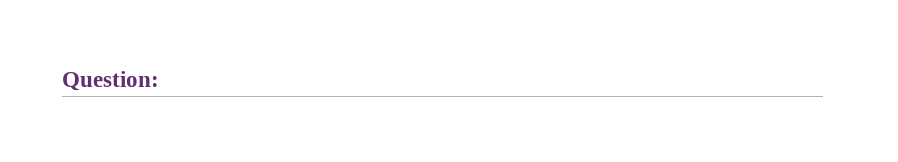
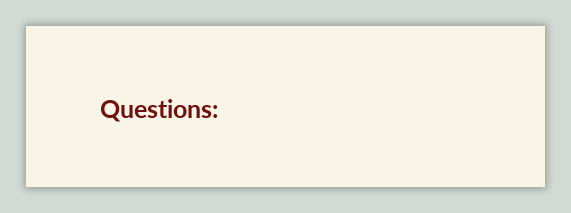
- Question:
+ Questions:

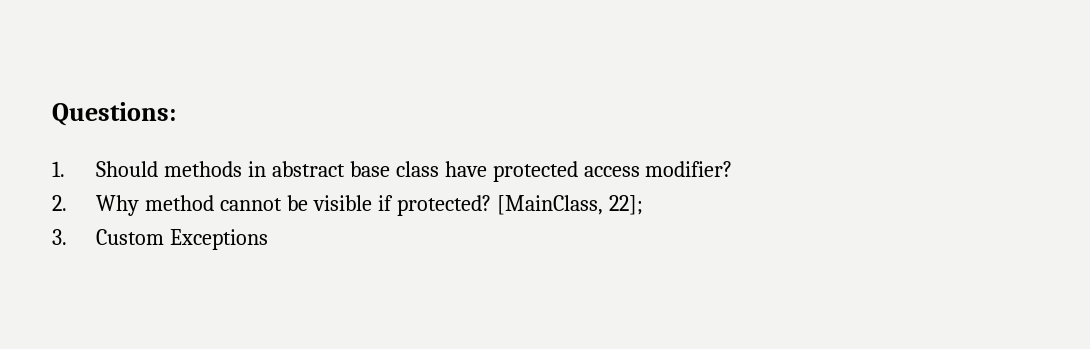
+ 1. Should methods in abstract base class have protected access modifier?
+ 2. Why method cannot be visible if protected? [MainClass, 22];
+ 3. Custom Exceptions

